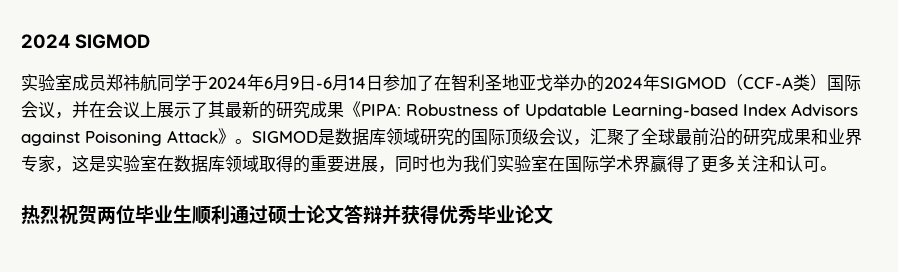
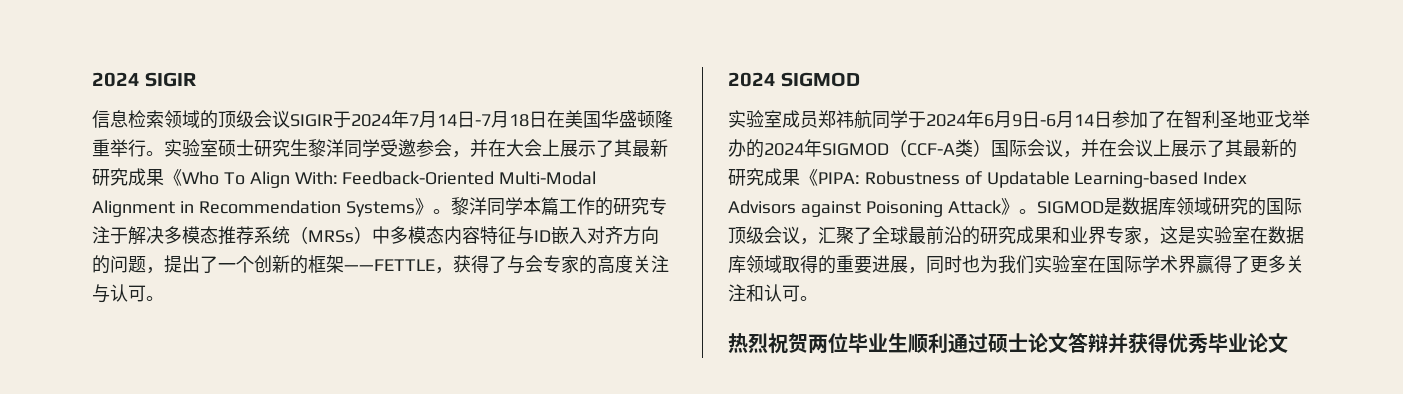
+ 2024 SIGIR
+ 信息检索领域的顶级会议SIGIR于2024年7月14日-7月18日在美国华盛顿隆重举行。实验室硕士研究生黎洋同学受邀参会，并在大会上展示了其最新研究成果《Who To Align With: Feedback-Oriented Multi-Modal Alignment in Recommendation Systems》。黎洋同学本篇工作的研究专注于解决多模态推荐系统（MRSs）中多模态内容特征与ID嵌入对齐方向的问题，提出了一个创新的框架——FETTLE，获得了与会专家的高度关注与认可。

